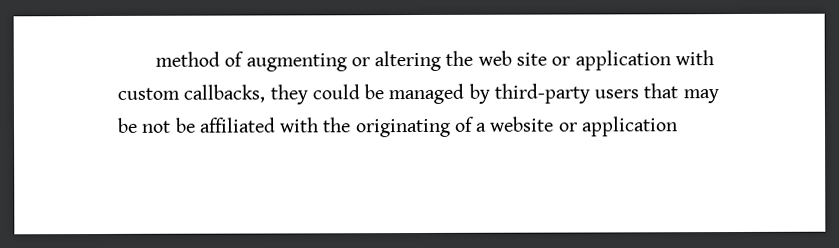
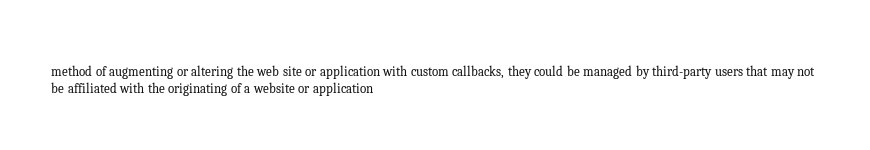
- method of augmenting or altering the web site or application with custom callbacks, they could be managed by third-party users that may be not be affiliated with the originating of a website or application
+ method of augmenting or altering the web site or application with custom callbacks, they could be managed by third-party users that may not be affiliated with the originating of a website or application

